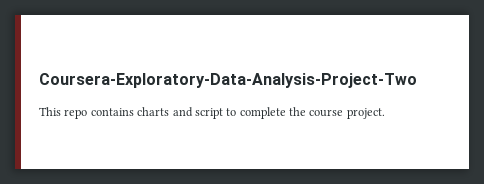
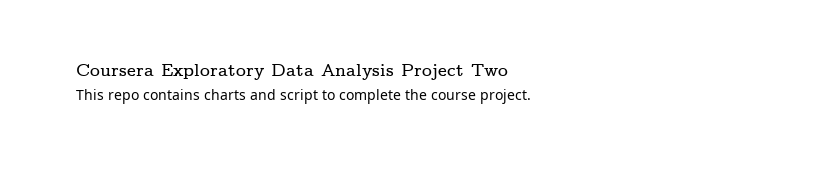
- Coursera-Exploratory-Data-Analysis-Project-Two
+ Coursera Exploratory Data Analysis Project Two

